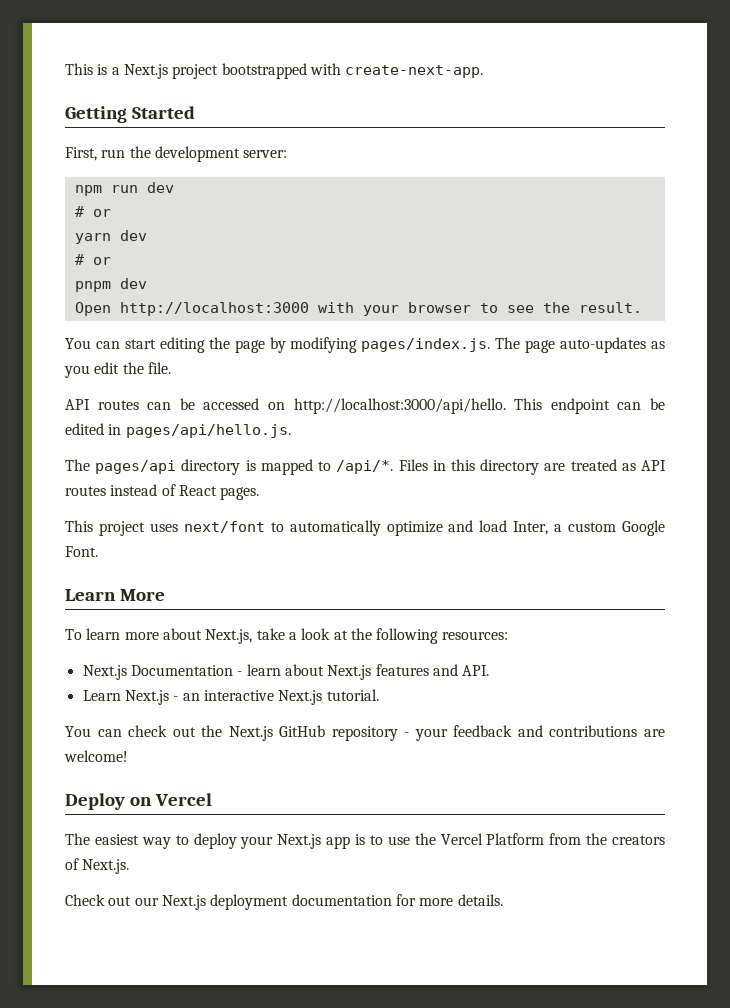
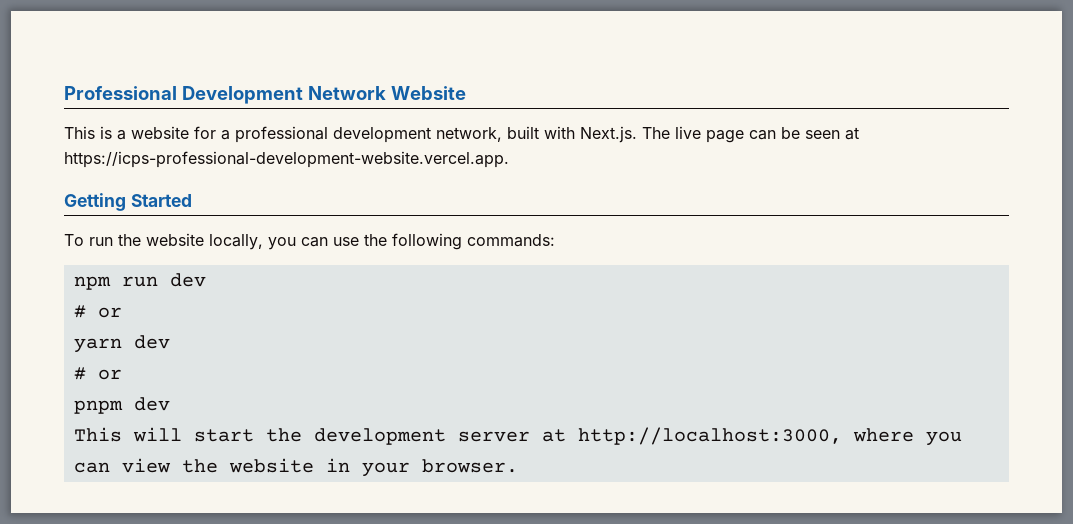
- This is a Next.js project bootstrapped with create-next-app.
+ Professional Development Network Website
+ This is a website for a professional development network, built with Next.js. The live page can be seen at https://icps-professional-development-website.vercel.app.
- First, run the development server:
+ To run the website locally, you can use the following commands:
- Open http://localhost:3000 with your browser to see the result.
- You can start editing the page by modifying pages/index.js. The page auto-updates as you edit the file.
- API routes can be accessed on http://localhost:3000/api/hello. This endpoint can be edited in pages/api/hello.js.
- The pages/api directory is mapped to /api/*. Files in this directory are treated as API routes instead of React pages.
- This project uses next/font to automatically optimize and load Inter, a custom Google Font.
- Learn More
- To learn more about Next.js, take a look at the following resources:
- Next.js Documentation - learn about Next.js features and API.
- Learn Next.js - an interactive Next.js tutorial.
- You can check out the Next.js GitHub repository - your feedback and contributions are welcome!
- Deploy on Vercel
- The easiest way to deploy your Next.js app is to use the Vercel Platform from the creators of Next.js.
- Check out our Next.js deployment documentation for more details.
+ This will start the development server at http://localhost:3000, where you can view the website in your browser.

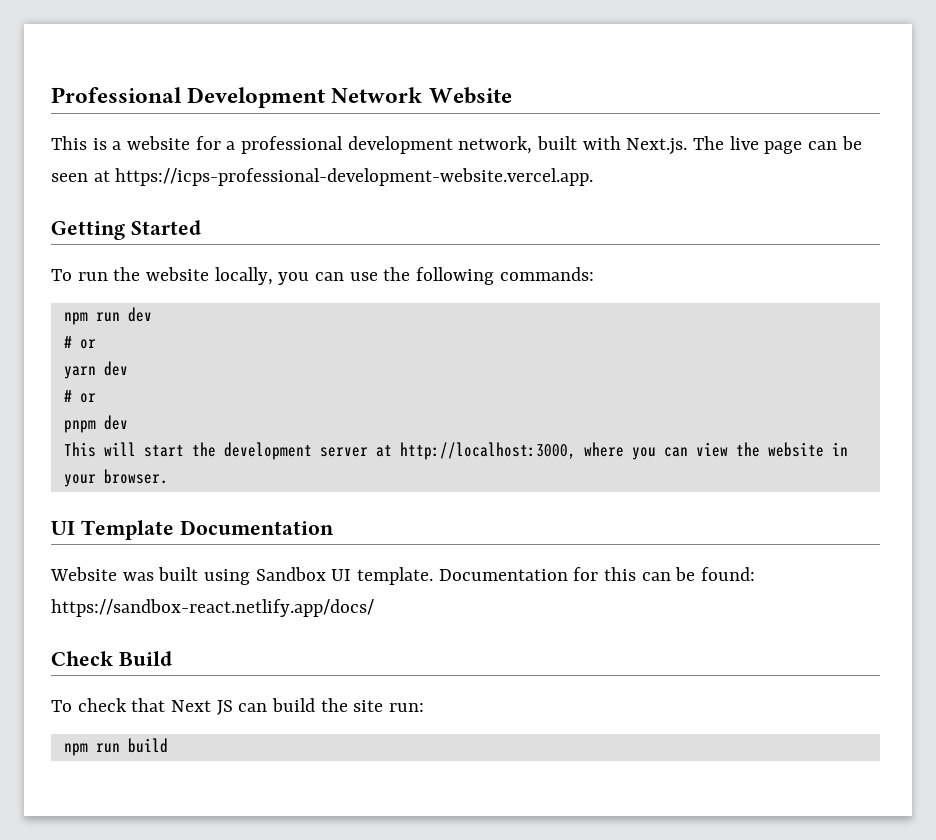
+ UI Template Documentation
+ Website was built using Sandbox UI template. Documentation for this can be found: https://sandbox-react.netlify.app/docs/
+ Check Build
+ To check that Next JS can build the site run:
+ npm run build

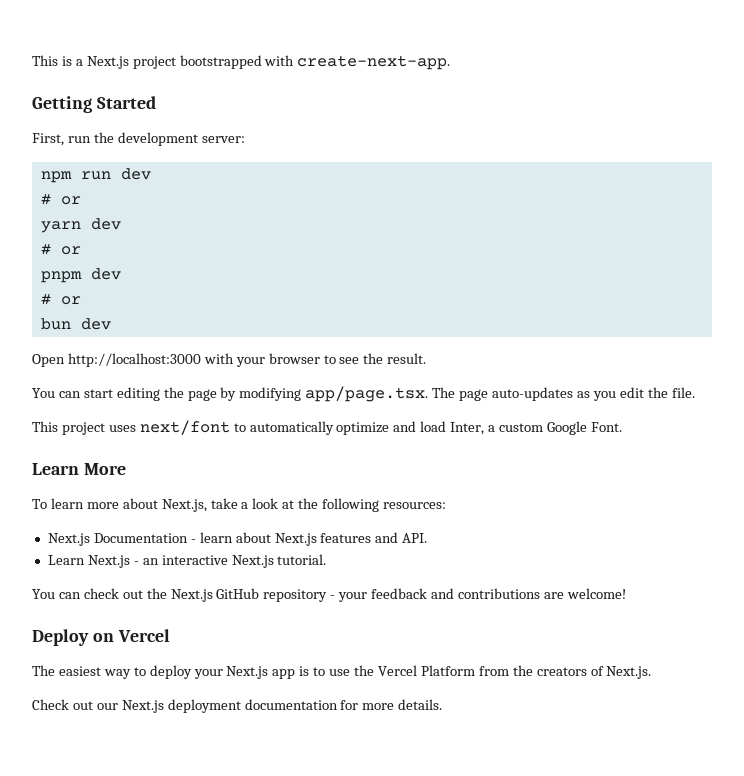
- Professional Development Network Website
- This is a website for a professional development network, built with Next.js. The live page can be seen at https://icps-professional-development-website.vercel.app.
+ This is a Next.js project bootstrapped with create-next-app.
- To run the website locally, you can use the following commands:
+ First, run the development server:
  pnpm dev
- This will start the development server at http://localhost:3000, where you can view the website in your browser.
- UI Template Documentation
- Website was built using Sandbox UI template. Documentation for this can be found: https://sandbox-react.netlify.app/docs/
- Check Build
- To check that Next JS can build the site run:
- npm run build
+ # or
+ bun dev
+ Open http://localhost:3000 with your browser to see the result.
+ You can start editing the page by modifying app/page.tsx. The page auto-updates as you edit the file.
+ This project uses next/font to automatically optimize and load Inter, a custom Google Font.
+ Learn More
+ To learn more about Next.js, take a look at the following resources:
+ Next.js Documentation - learn about Next.js features and API.
+ Learn Next.js - an interactive Next.js tutorial.
+ You can check out the Next.js GitHub repository - your feedback and contributions are welcome!
+ Deploy on Vercel
+ The easiest way to deploy your Next.js app is to use the Vercel Platform from the creators of Next.js.
+ Check out our Next.js deployment documentation for more details.

